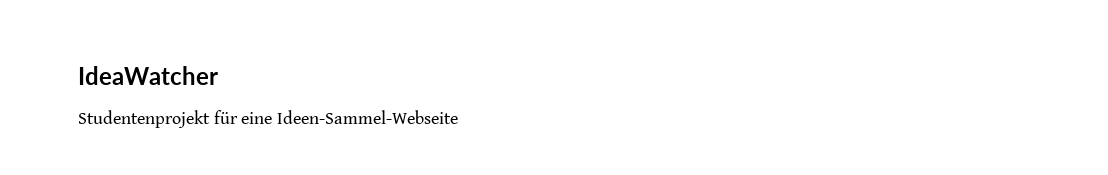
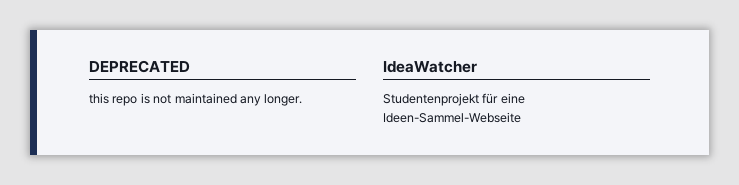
+ DEPRECATED
+ this repo is not maintained any longer.

